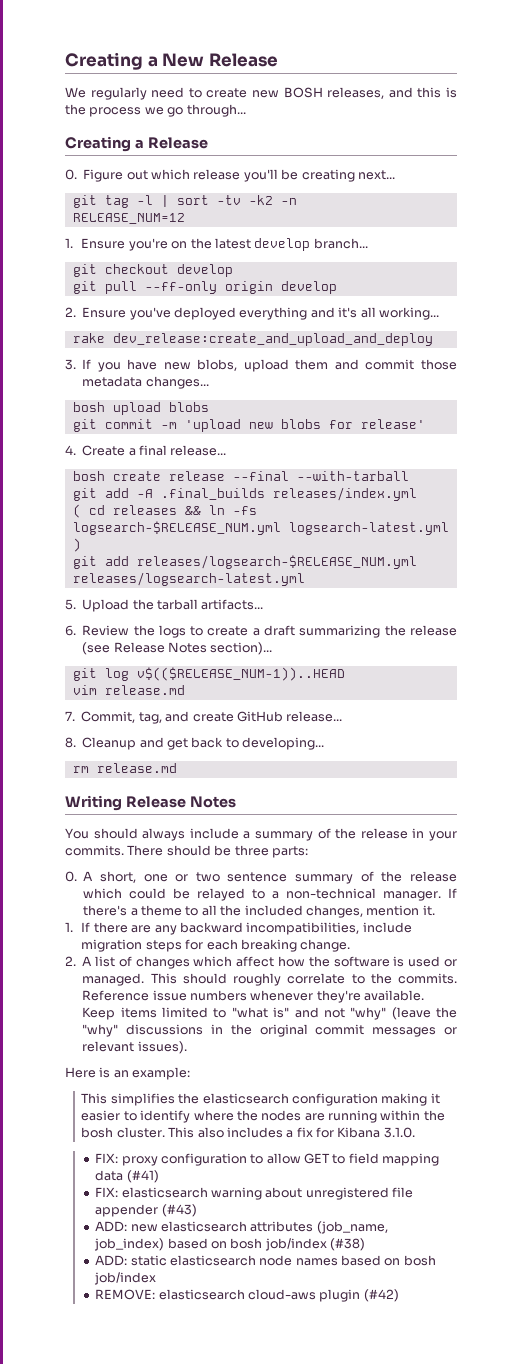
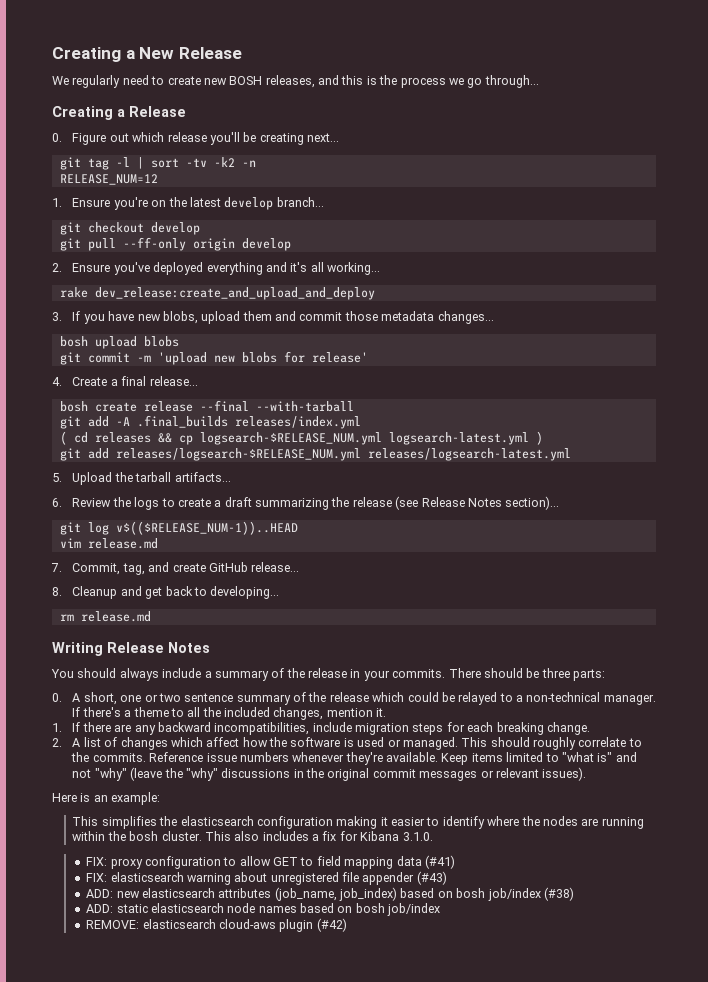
- ( cd releases && ln -fs logsearch-$RELEASE_NUM.yml logsearch-latest.yml )
+ ( cd releases && cp logsearch-$RELEASE_NUM.yml logsearch-latest.yml )

